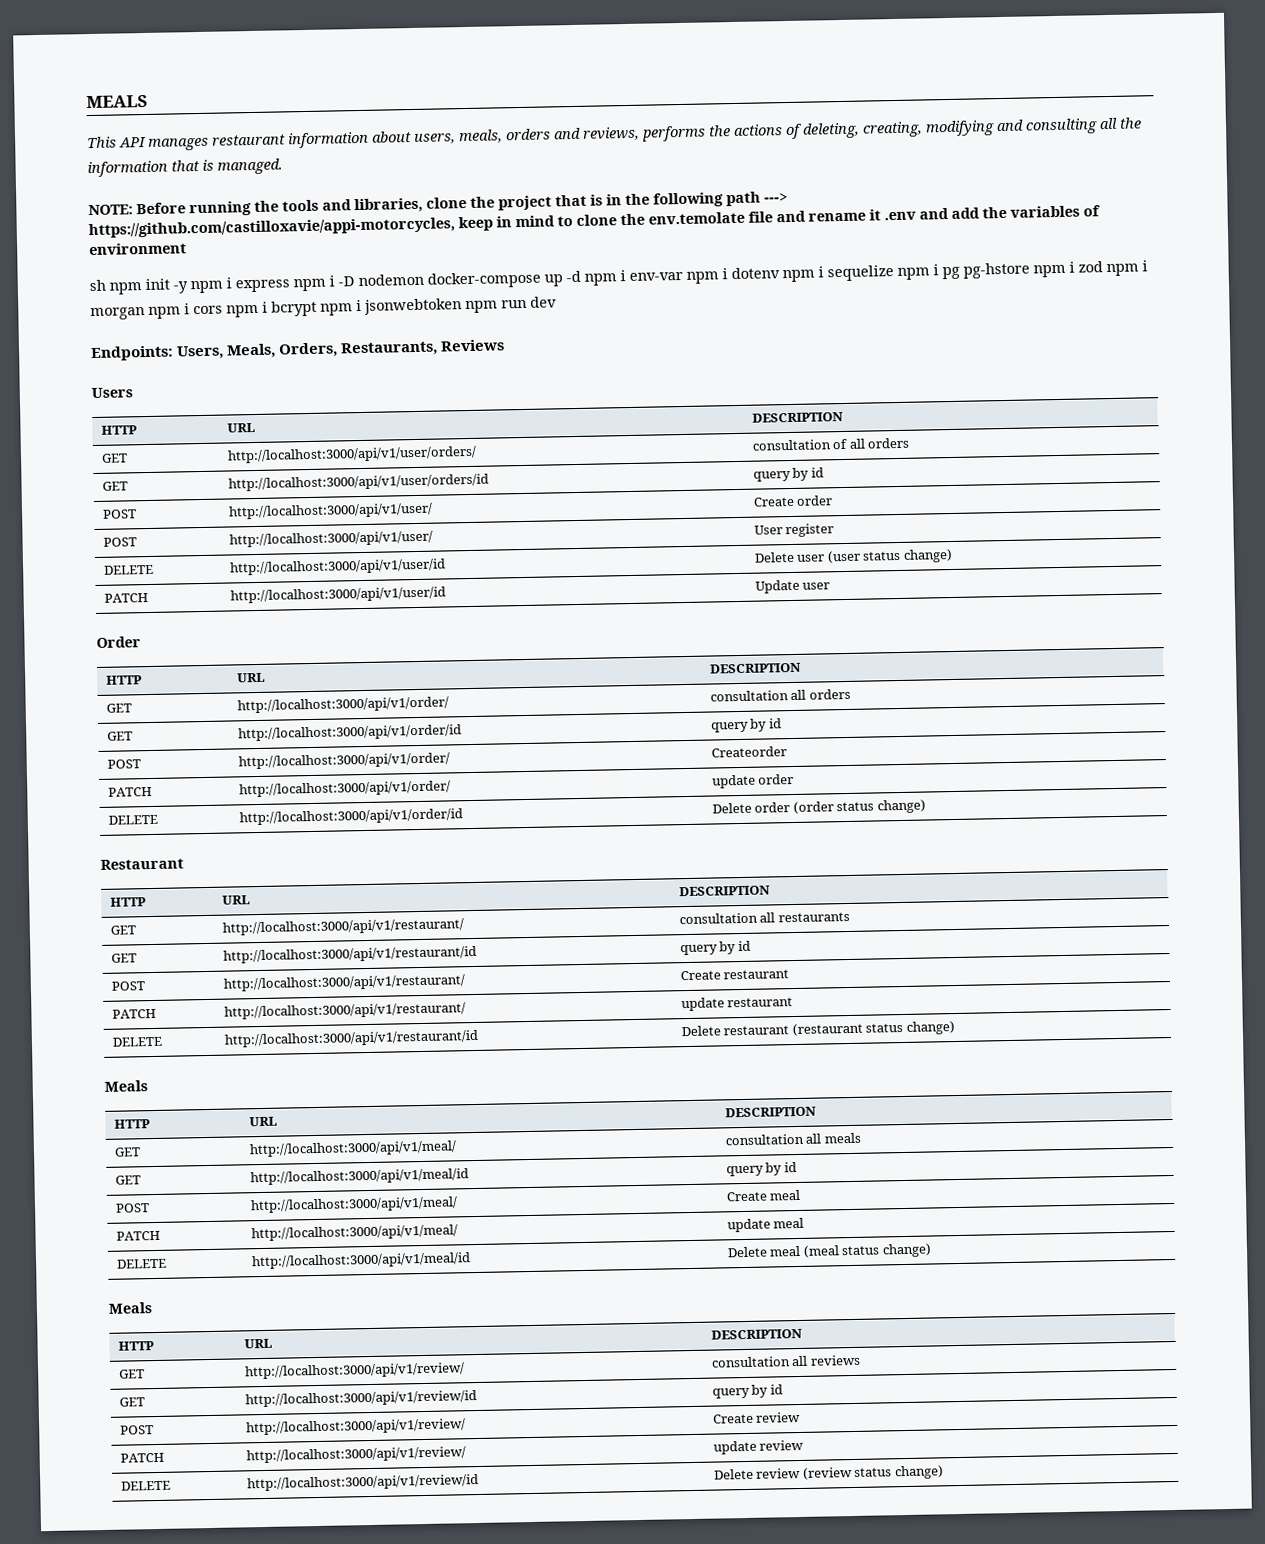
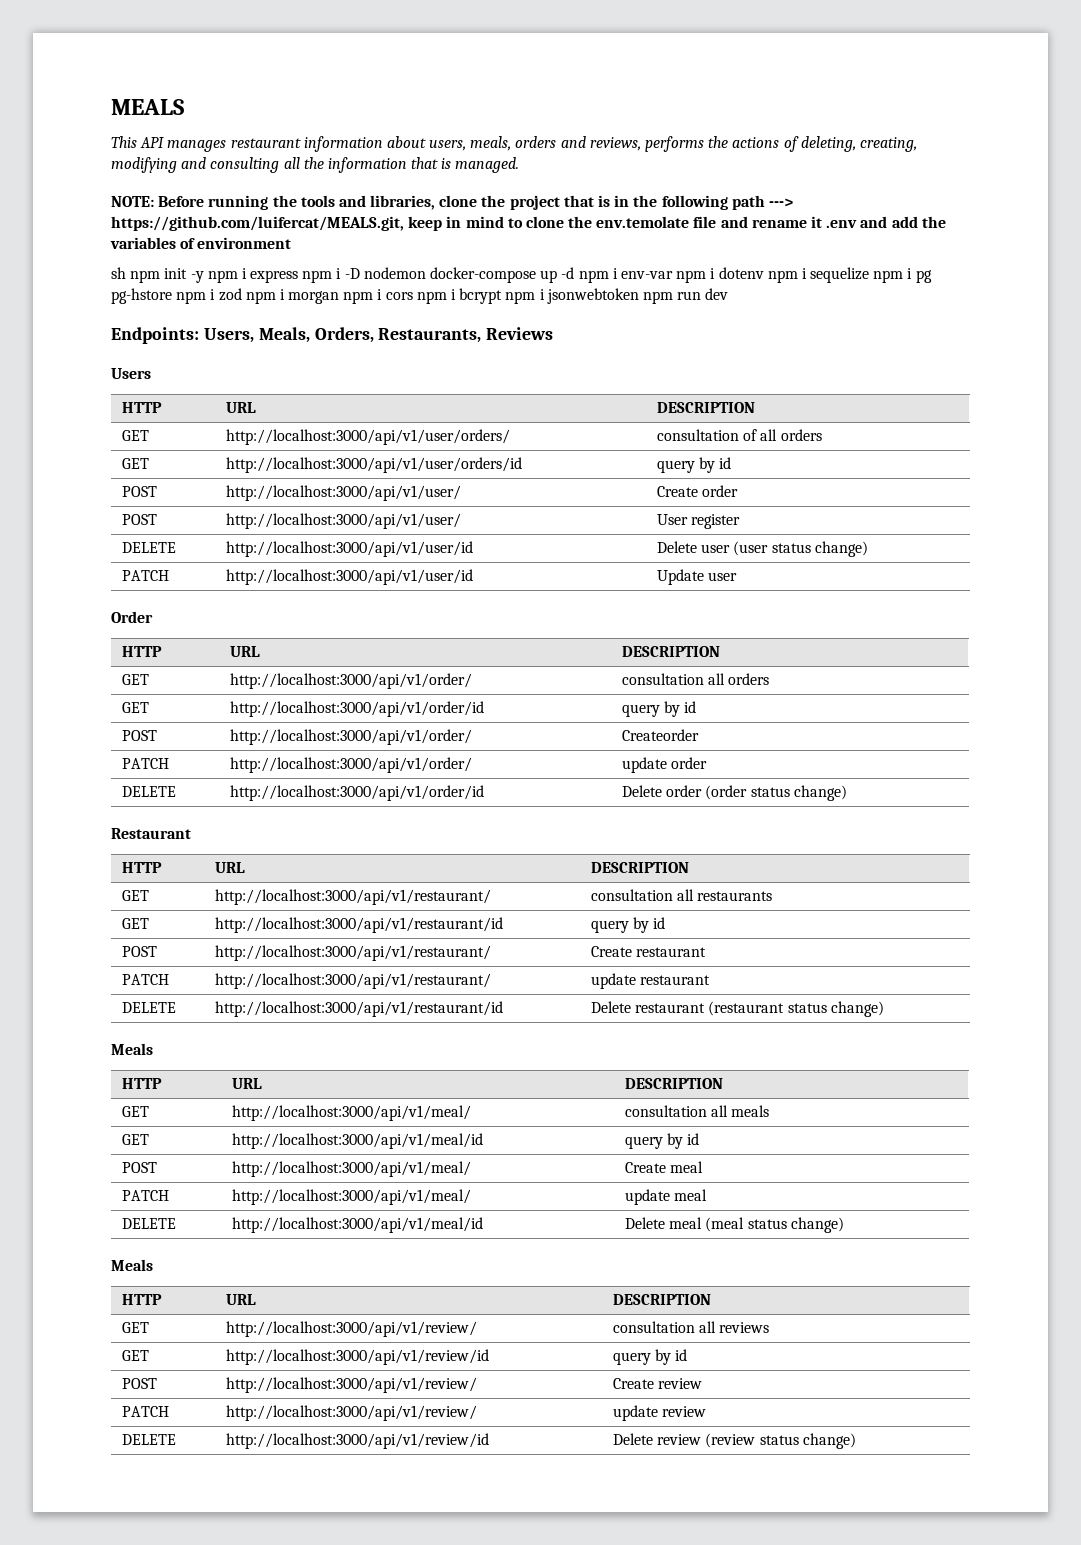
- NOTE: Before running the tools and libraries, clone the project that is in the following path ---> https://github.com/castilloxavie/appi-motorcycles, keep in mind to clone the env.temolate file and rename it .env and add the variables of environment
+ NOTE: Before running the tools and libraries, clone the project that is in the following path ---> https://github.com/luifercat/MEALS.git, keep in mind to clone the env.temolate file and rename it .env and add the variables of environment

